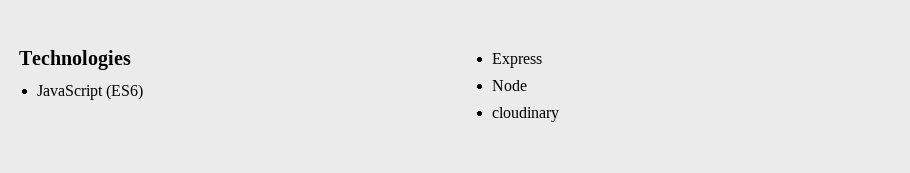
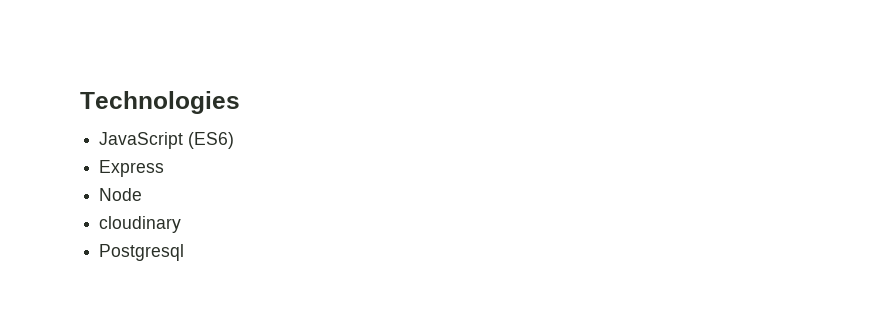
+ Postgresql

